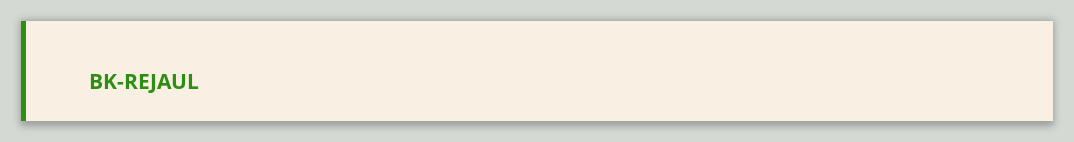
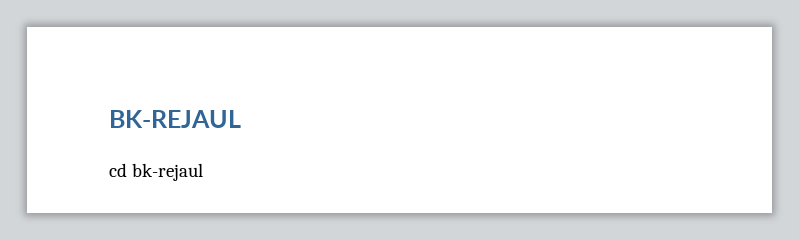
+ cd bk-rejaul

